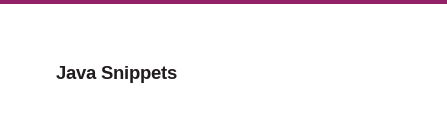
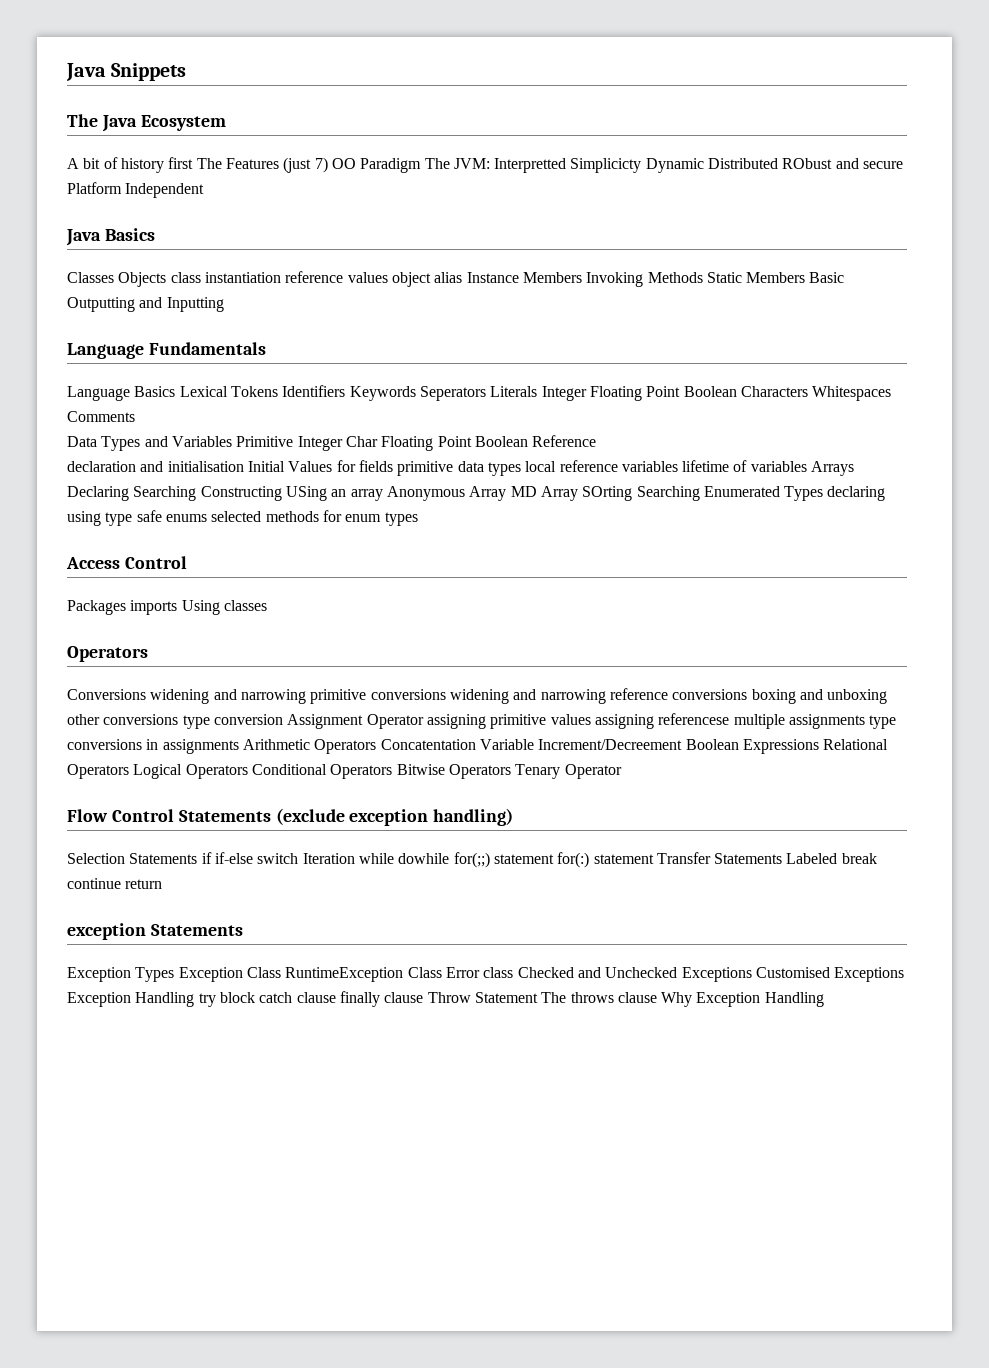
+ The Java Ecosystem
+ A bit of history first The Features (just 7) OO Paradigm The JVM: Interpretted Simplicicty Dynamic Distributed RObust and secure Platform Independent
+ Java Basics
+ Classes Objects class instantiation reference values object alias Instance Members Invoking Methods Static Members Basic Outputting and Inputting
+ Language Fundamentals
+ Language Basics Lexical Tokens Identifiers Keywords Seperators Literals Integer Floating Point Boolean Characters Whitespaces Comments
+ Data Types and Variables Primitive Integer Char Floating Point Boolean Reference
+ declaration and initialisation Initial Values for fields primitive data types local reference variables lifetime of variables Arrays Declaring Searching Constructing USing an array Anonymous Array MD Array SOrting Searching Enumerated Types declaring using type safe enums selected methods for enum types
+ Access Control
+ Packages imports Using classes
+ Operators
+ Conversions widening and narrowing primitive conversions widening and narrowing reference conversions boxing and unboxing other conversions type conversion Assignment Operator assigning primitive values assigning referencese multiple assignments type conversions in assignments Arithmetic Operators Concatentation Variable Increment/Decreement Boolean Expressions Relational Operators Logical Operators Conditional Operators Bitwise Operators Tenary Operator
+ Flow Control Statements (exclude exception handling)
+ Selection Statements if if-else switch Iteration while dowhile for(;;) statement for(:) statement Transfer Statements Labeled break continue return
+ exception Statements
+ Exception Types Exception Class RuntimeException Class Error class Checked and Unchecked Exceptions Customised Exceptions Exception Handling try block catch clause finally clause Throw Statement The throws clause Why Exception Handling

